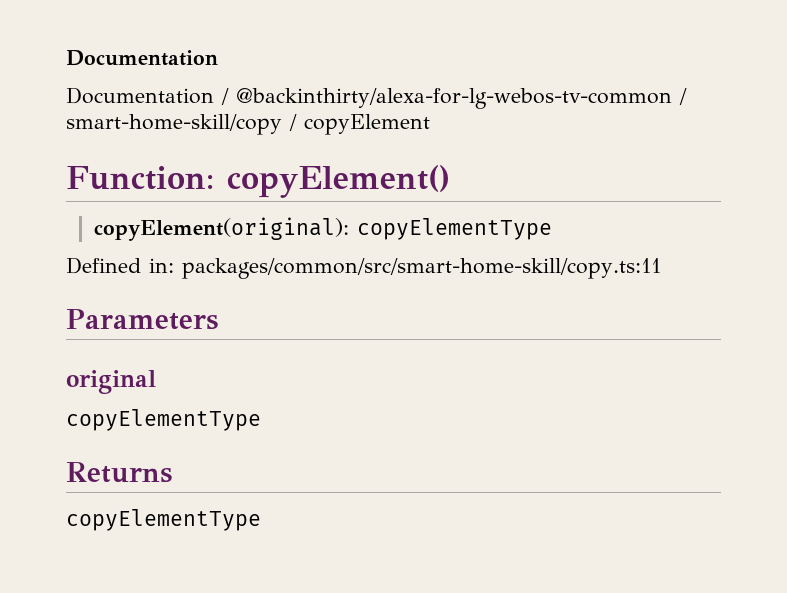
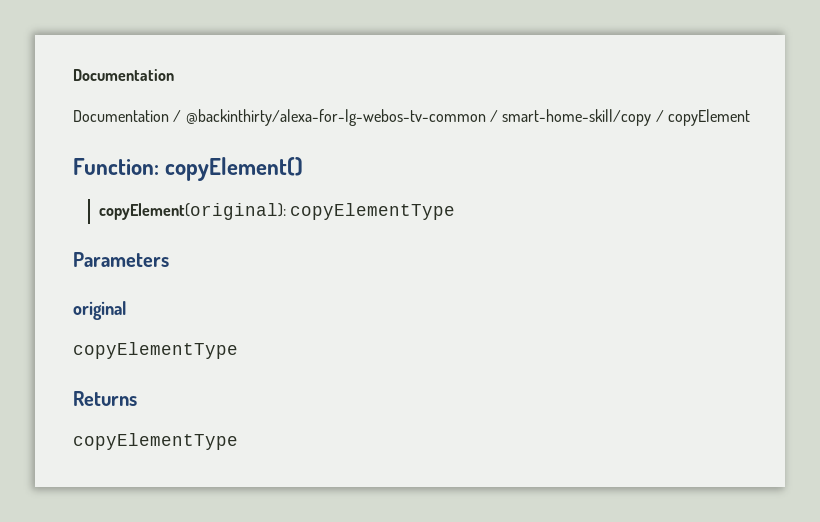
- Defined in: packages/common/src/smart-home-skill/copy.ts:11

